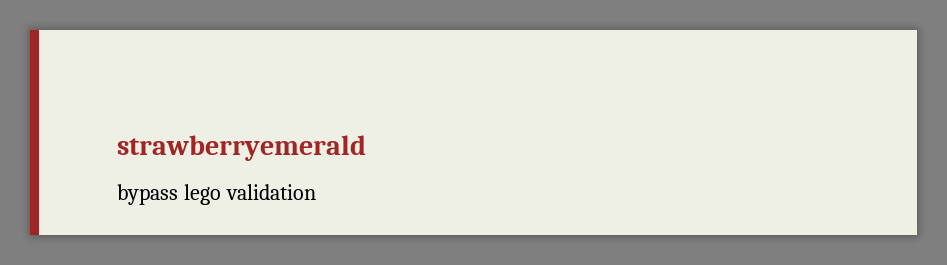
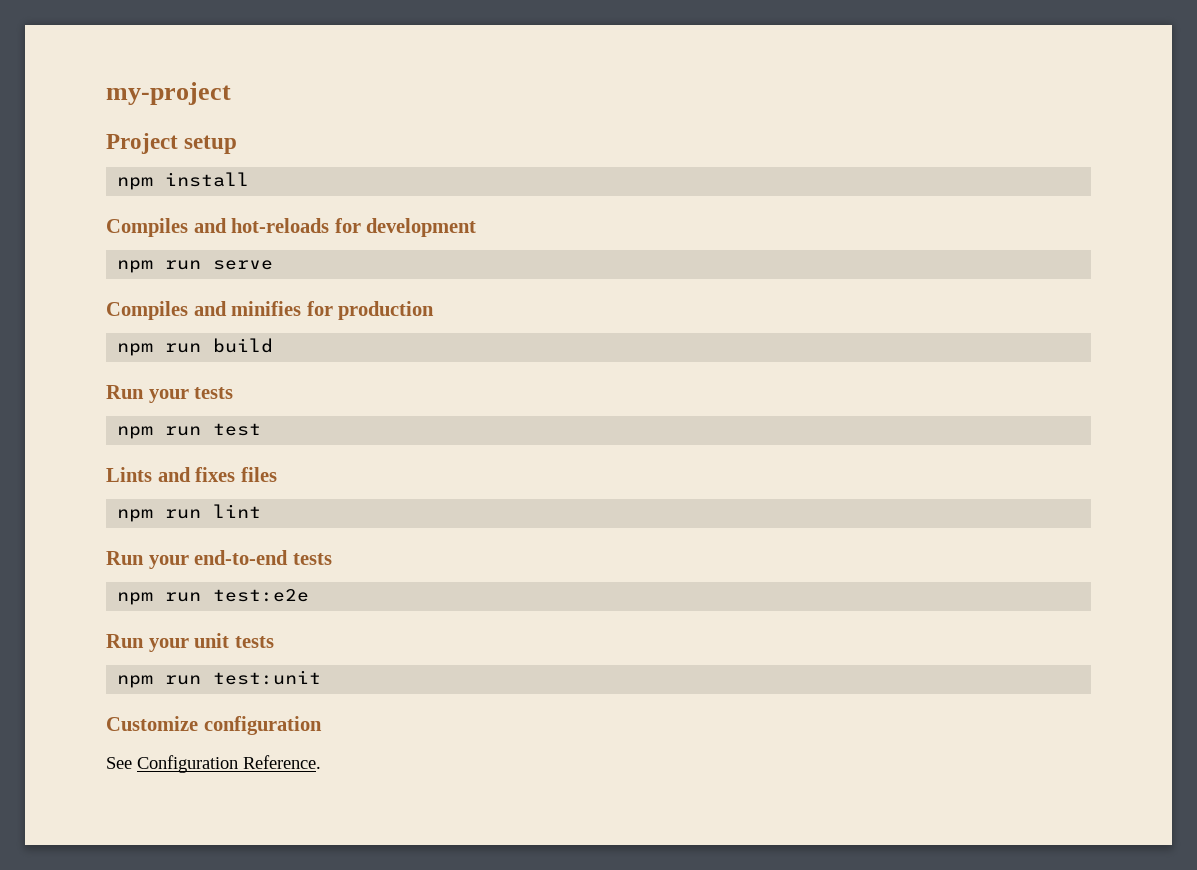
- strawberryemerald
- bypass lego validation
+ my-project
+ Project setup
+ npm install
+ Compiles and hot-reloads for development
+ npm run serve
+ Compiles and minifies for production
+ npm run build
+ Run your tests
+ npm run test
+ Lints and fixes files
+ npm run lint
+ Run your end-to-end tests
+ npm run test:e2e
+ Run your unit tests
+ npm run test:unit
+ Customize configuration
+ See Configuration Reference.

